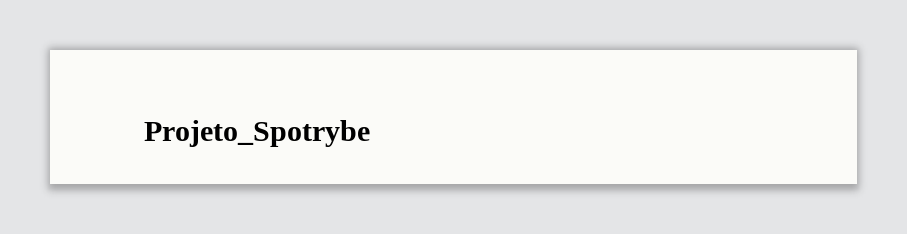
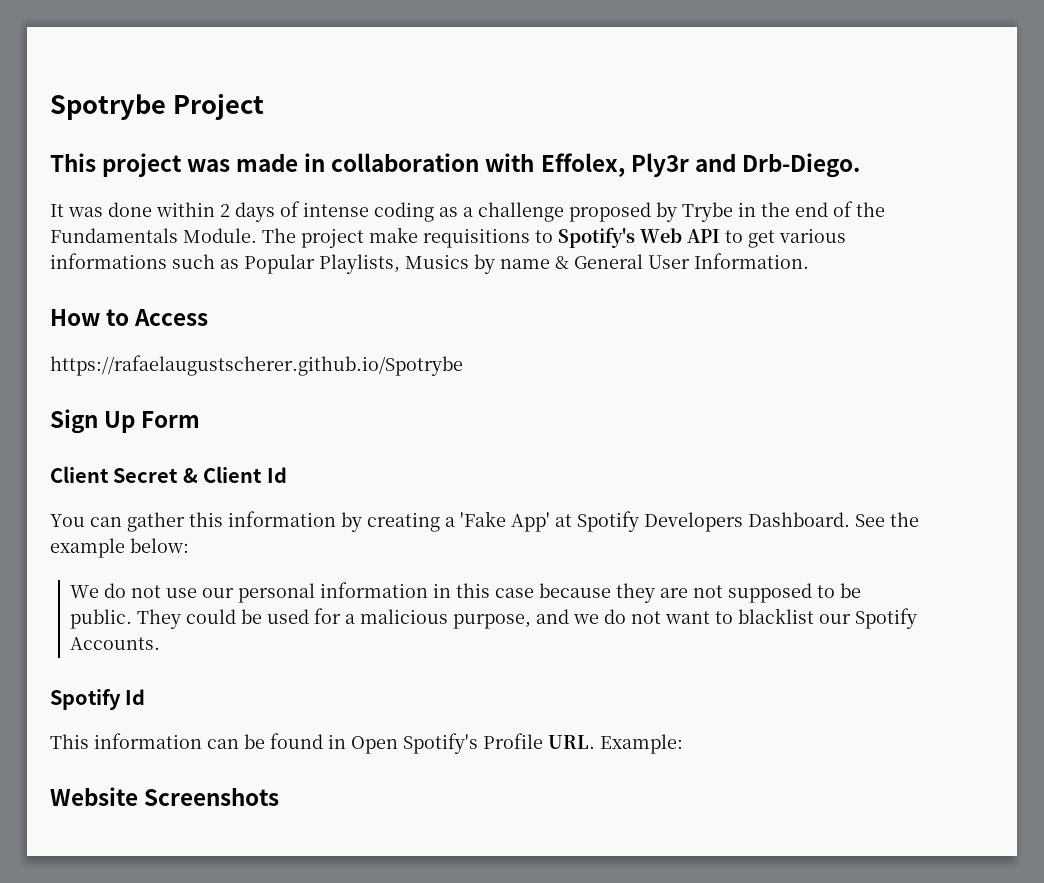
- Projeto_Spotrybe
+ Spotrybe Project
+ This project was made in collaboration with Effolex, Ply3r and Drb-Diego.
+ It was done within 2 days of intense coding as a challenge proposed by Trybe in the end of the Fundamentals Module. The project make requisitions to Spotify's Web API to get various informations such as Popular Playlists, Musics by name & General User Information.
+ How to Access
+ https://rafaelaugustscherer.github.io/Spotrybe
+ Sign Up Form
+ Client Secret & Client Id
+ You can gather this information by creating a 'Fake App' at Spotify Developers Dashboard. See the example below:
+ We do not use our personal information in this case because they are not supposed to be public. They could be used for a malicious purpose, and we do not want to blacklist our Spotify Accounts.
+ Spotify Id
+ This information can be found in Open Spotify's Profile URL. Example:
+ Website Screenshots

